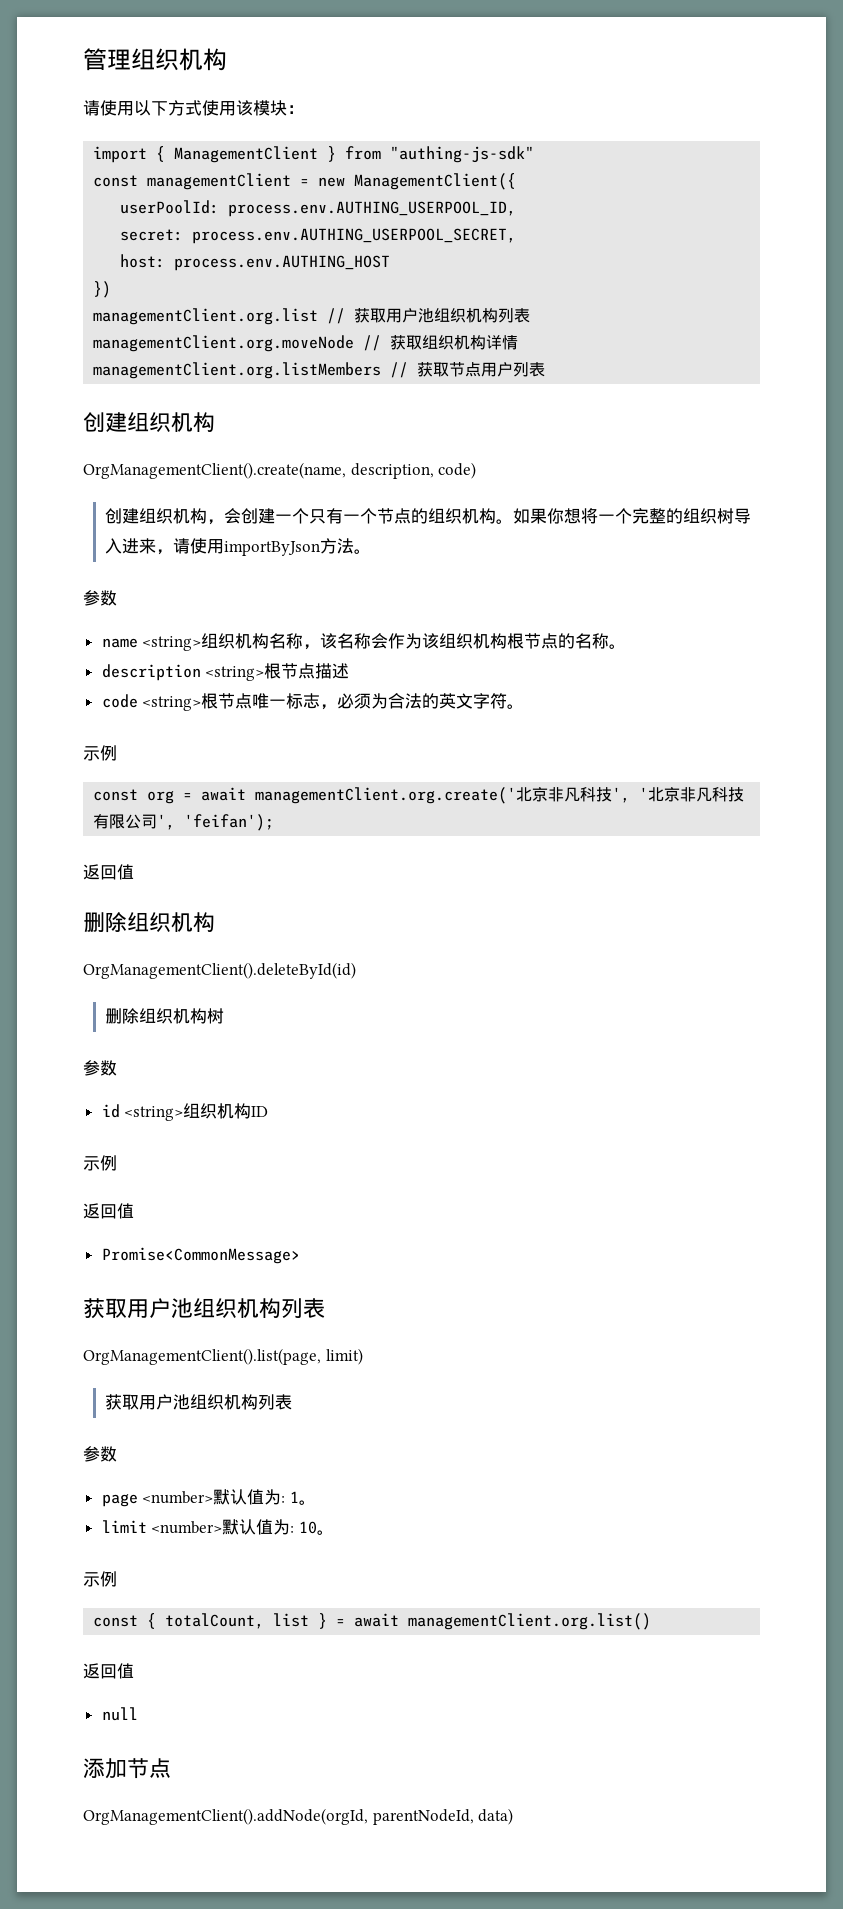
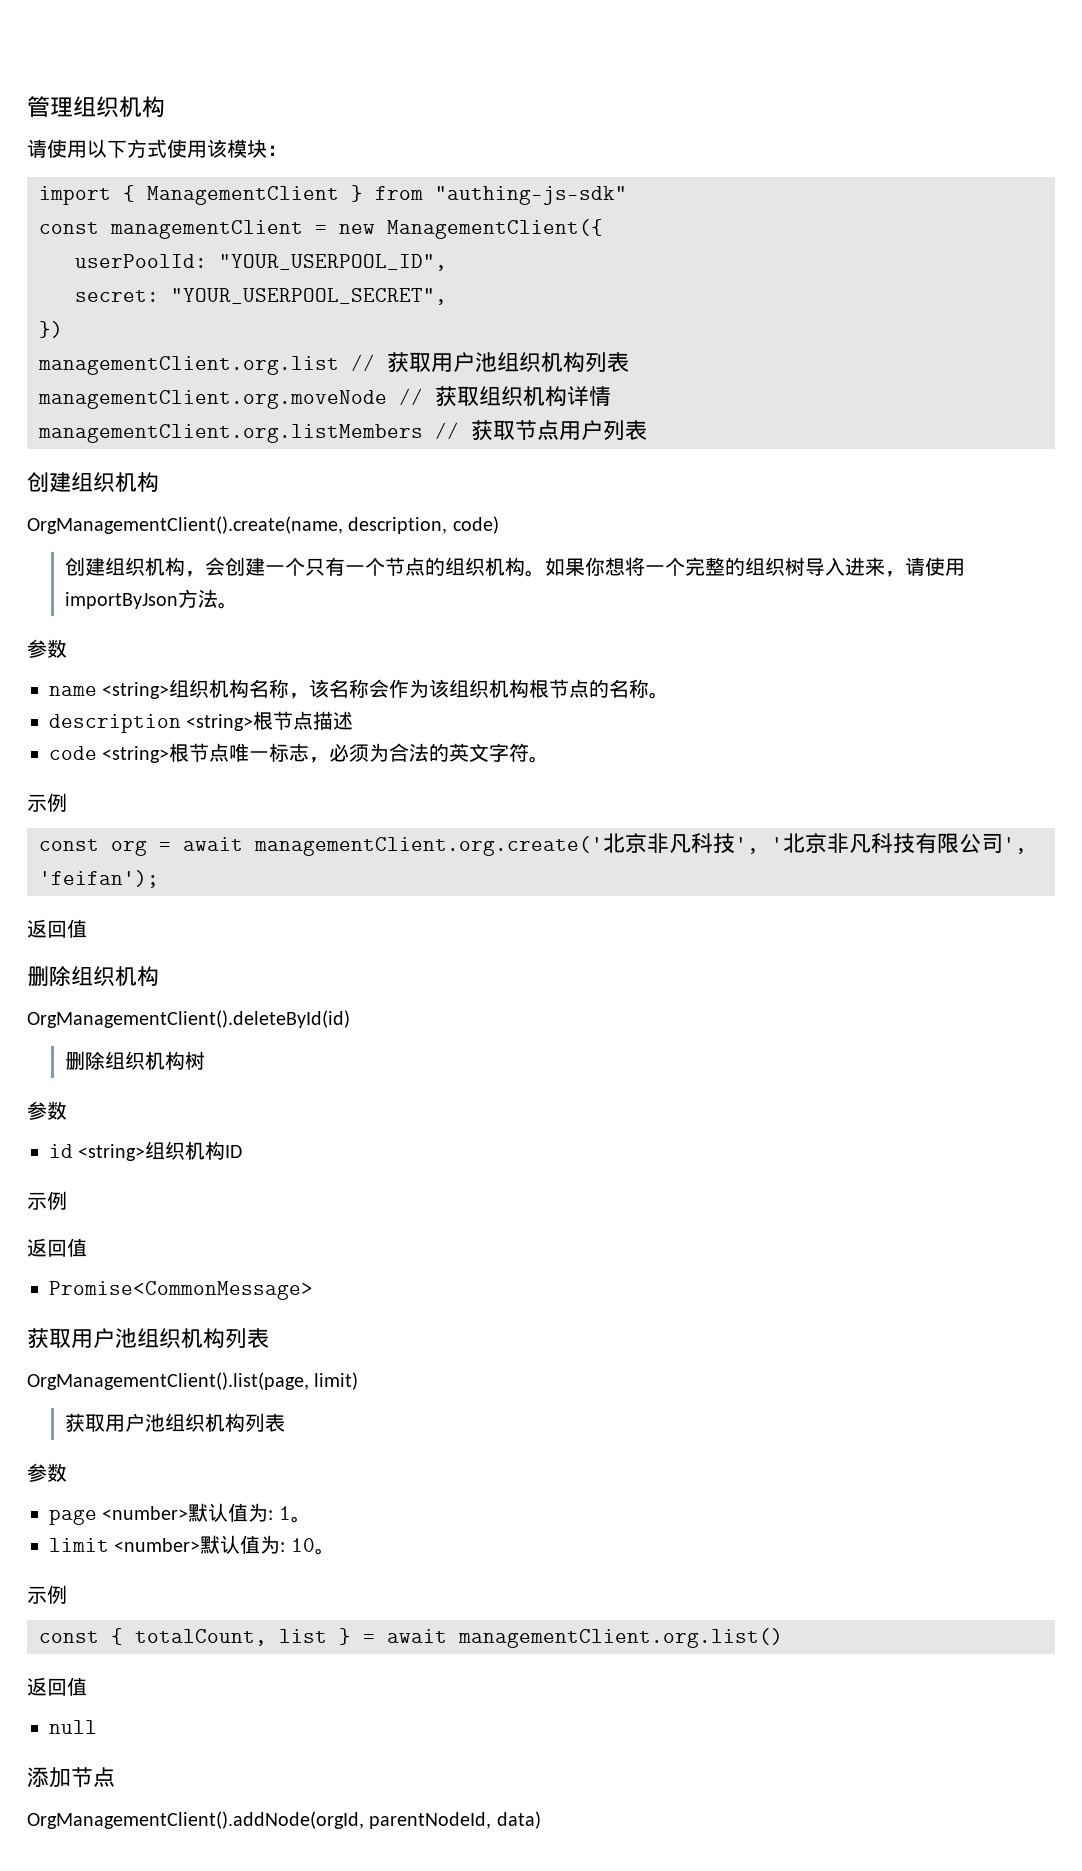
- userPoolId: process.env.AUTHING_USERPOOL_ID,
+ userPoolId: "YOUR_USERPOOL_ID",
- secret: process.env.AUTHING_USERPOOL_SECRET,
- host: process.env.AUTHING_HOST
+ secret: "YOUR_USERPOOL_SECRET",

